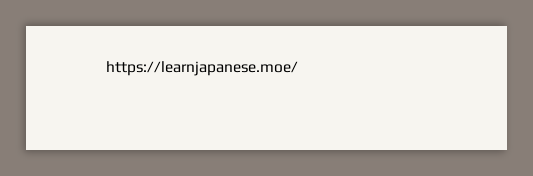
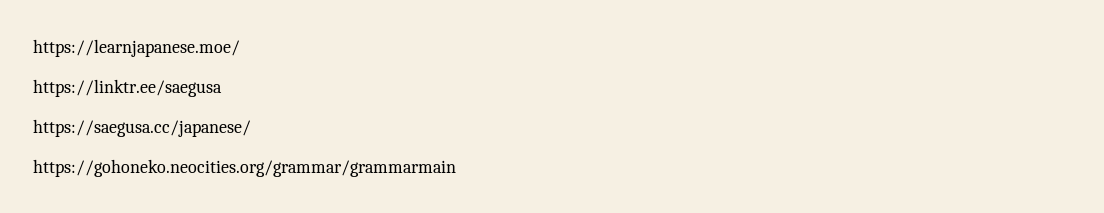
+ https://linktr.ee/saegusa
+ https://saegusa.cc/japanese/
+ https://gohoneko.neocities.org/grammar/grammarmain

